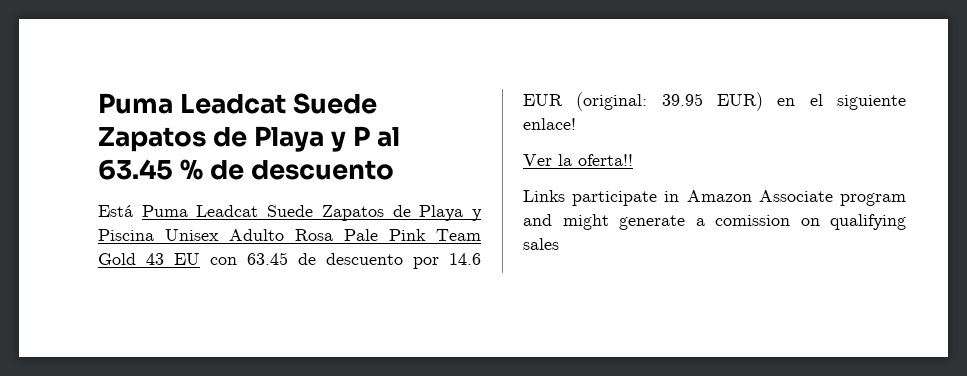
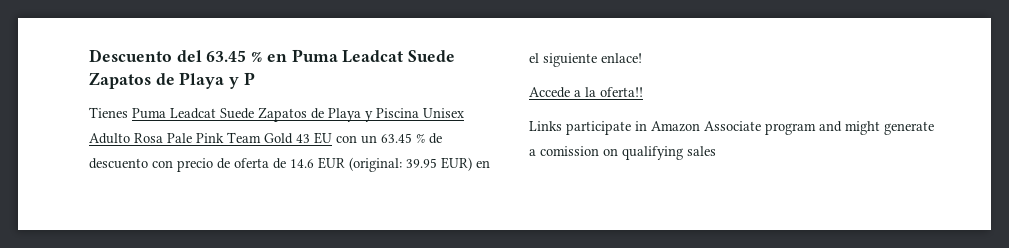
- Puma Leadcat Suede Zapatos de Playa y P al 63.45 % de descuento
- Está Puma Leadcat Suede Zapatos de Playa y Piscina Unisex Adulto Rosa Pale Pink Team Gold 43 EU con 63.45 de descuento por 14.6 EUR (original: 39.95 EUR) en el siguiente enlace!
+ Descuento del 63.45 % en Puma Leadcat Suede Zapatos de Playa y P
+ Tienes Puma Leadcat Suede Zapatos de Playa y Piscina Unisex Adulto Rosa Pale Pink Team Gold 43 EU con un 63.45 % de descuento con precio de oferta de 14.6 EUR (original: 39.95 EUR) en el siguiente enlace!
- Ver la oferta!!
+ Accede a la oferta!!

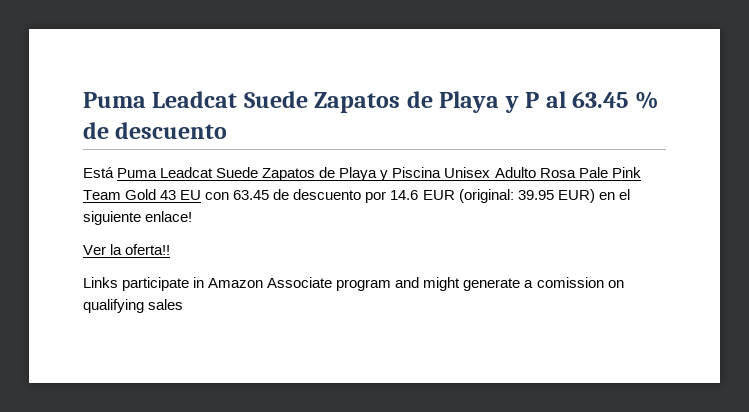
- Descuento del 63.45 % en Puma Leadcat Suede Zapatos de Playa y P
- Tienes Puma Leadcat Suede Zapatos de Playa y Piscina Unisex Adulto Rosa Pale Pink Team Gold 43 EU con un 63.45 % de descuento con precio de oferta de 14.6 EUR (original: 39.95 EUR) en el siguiente enlace!
+ Puma Leadcat Suede Zapatos de Playa y P al 63.45 % de descuento
+ Está Puma Leadcat Suede Zapatos de Playa y Piscina Unisex Adulto Rosa Pale Pink Team Gold 43 EU con 63.45 de descuento por 14.6 EUR (original: 39.95 EUR) en el siguiente enlace!
- Accede a la oferta!!
+ Ver la oferta!!

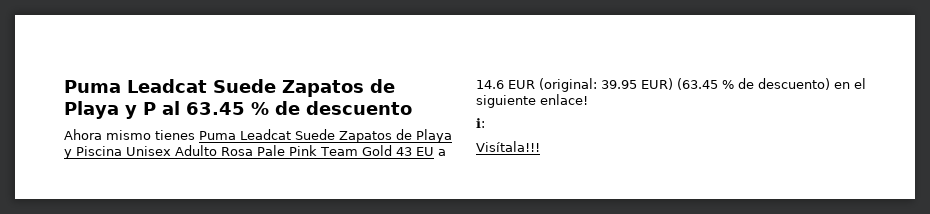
- Está Puma Leadcat Suede Zapatos de Playa y Piscina Unisex Adulto Rosa Pale Pink Team Gold 43 EU con 63.45 de descuento por 14.6 EUR (original: 39.95 EUR) en el siguiente enlace!
+ Ahora mismo tienes Puma Leadcat Suede Zapatos de Playa y Piscina Unisex Adulto Rosa Pale Pink Team Gold 43 EU a 14.6 EUR (original: 39.95 EUR) (63.45 % de descuento) en el siguiente enlace!
- Ver la oferta!!
- Links participate in Amazon Associate program and might generate a comission on qualifying sales
+ ℹ:
+ Visítala!!!

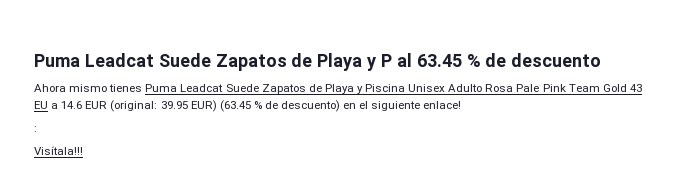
- ℹ:
+ :

